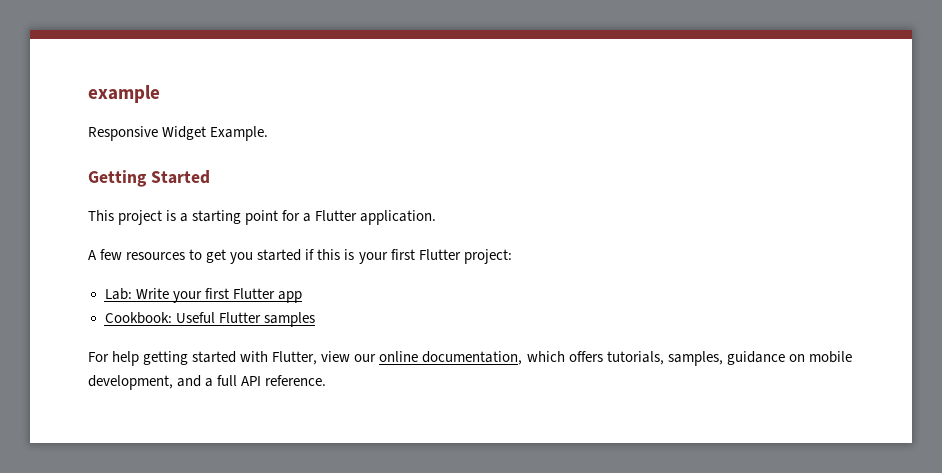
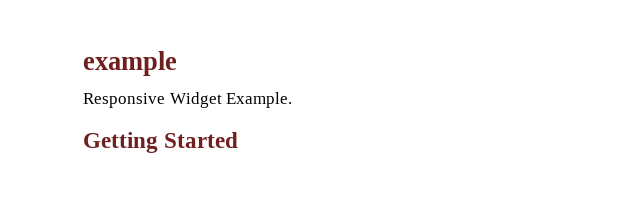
- This project is a starting point for a Flutter application.
- A few resources to get you started if this is your first Flutter project:
- Lab: Write your first Flutter app
- Cookbook: Useful Flutter samples
- For help getting started with Flutter, view our online documentation, which offers tutorials, samples, guidance on mobile development, and a full API reference.

